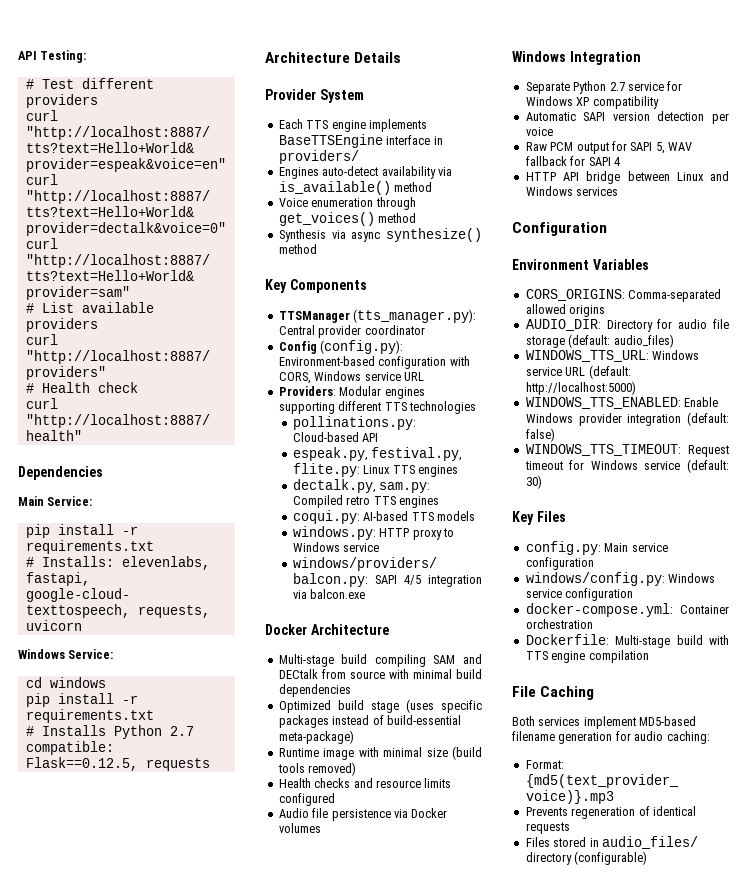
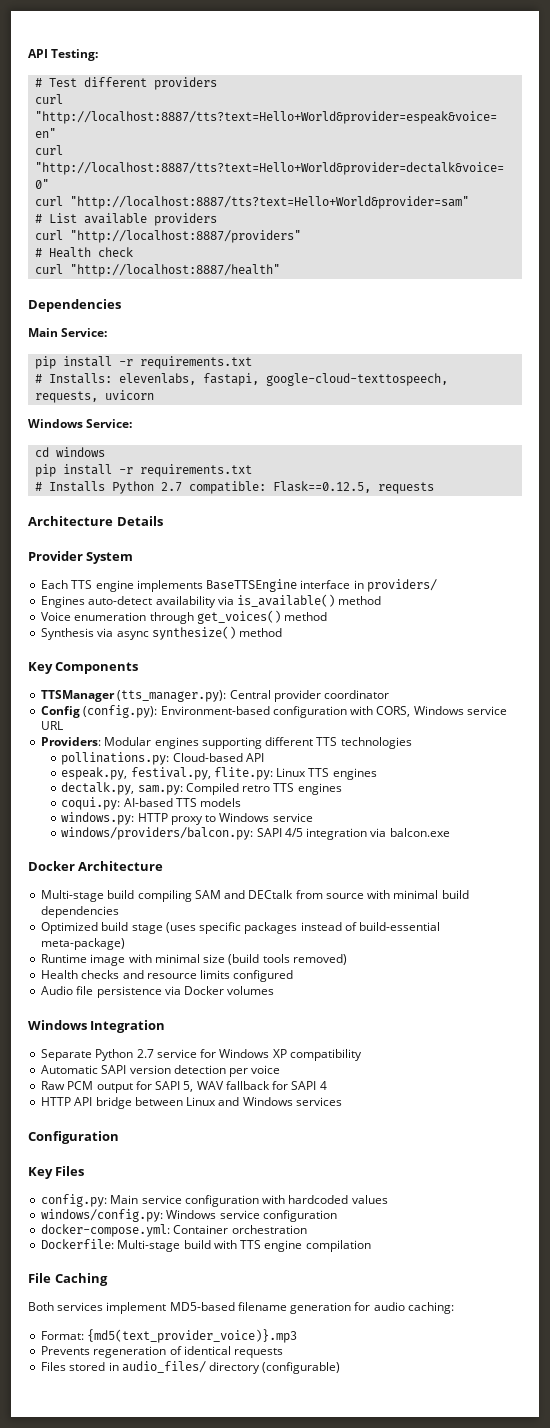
- Environment Variables
- CORS_ORIGINS: Comma-separated allowed origins
- AUDIO_DIR: Directory for audio file storage (default: audio_files)
- WINDOWS_TTS_URL: Windows service URL (default: http://localhost:5000)
- WINDOWS_TTS_ENABLED: Enable Windows provider integration (default: false)
- WINDOWS_TTS_TIMEOUT: Request timeout for Windows service (default: 30)
- config.py: Main service configuration
+ config.py: Main service configuration with hardcoded values

